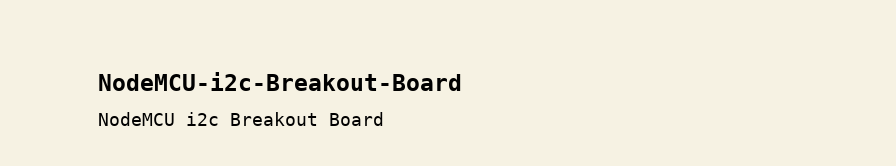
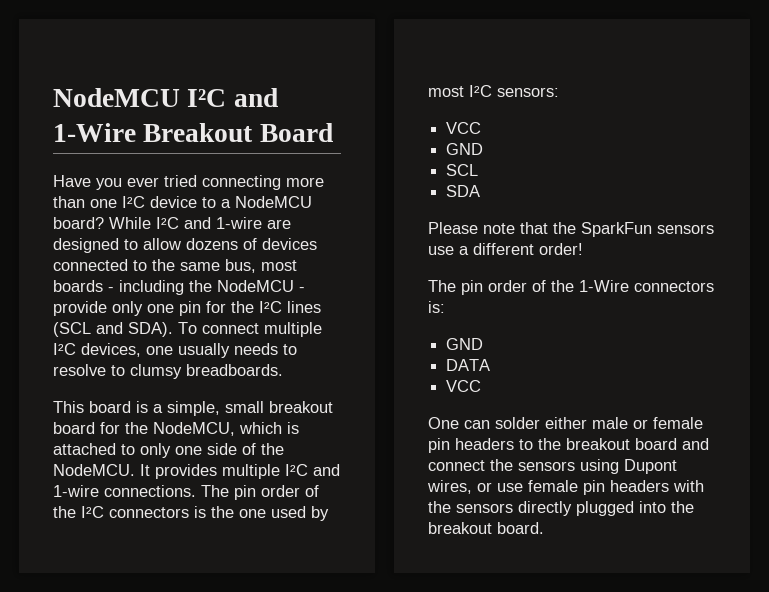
- NodeMCU-i2c-Breakout-Board
- NodeMCU i2c Breakout Board
+ NodeMCU I²C and 1-Wire Breakout Board
+ Have you ever tried connecting more than one I²C device to a NodeMCU board? While I²C and 1-wire are designed to allow dozens of devices connected to the same bus, most boards - including the NodeMCU - provide only one pin for the I²C lines (SCL and SDA). To connect multiple I²C devices, one usually needs to resolve to clumsy breadboards.
+ This board is a simple, small breakout board for the NodeMCU, which is attached to only one side of the NodeMCU. It provides multiple I²C and 1-wire connections. The pin order of the I²C connectors is the one used by most I²C sensors:
+ VCC
+ GND
+ SCL
+ SDA
+ Please note that the SparkFun sensors use a different order!
+ The pin order of the 1-Wire connectors is:
+ GND
+ DATA
+ VCC
+ One can solder either male or female pin headers to the breakout board and connect the sensors using Dupont wires, or use female pin headers with the sensors directly plugged into the breakout board.

